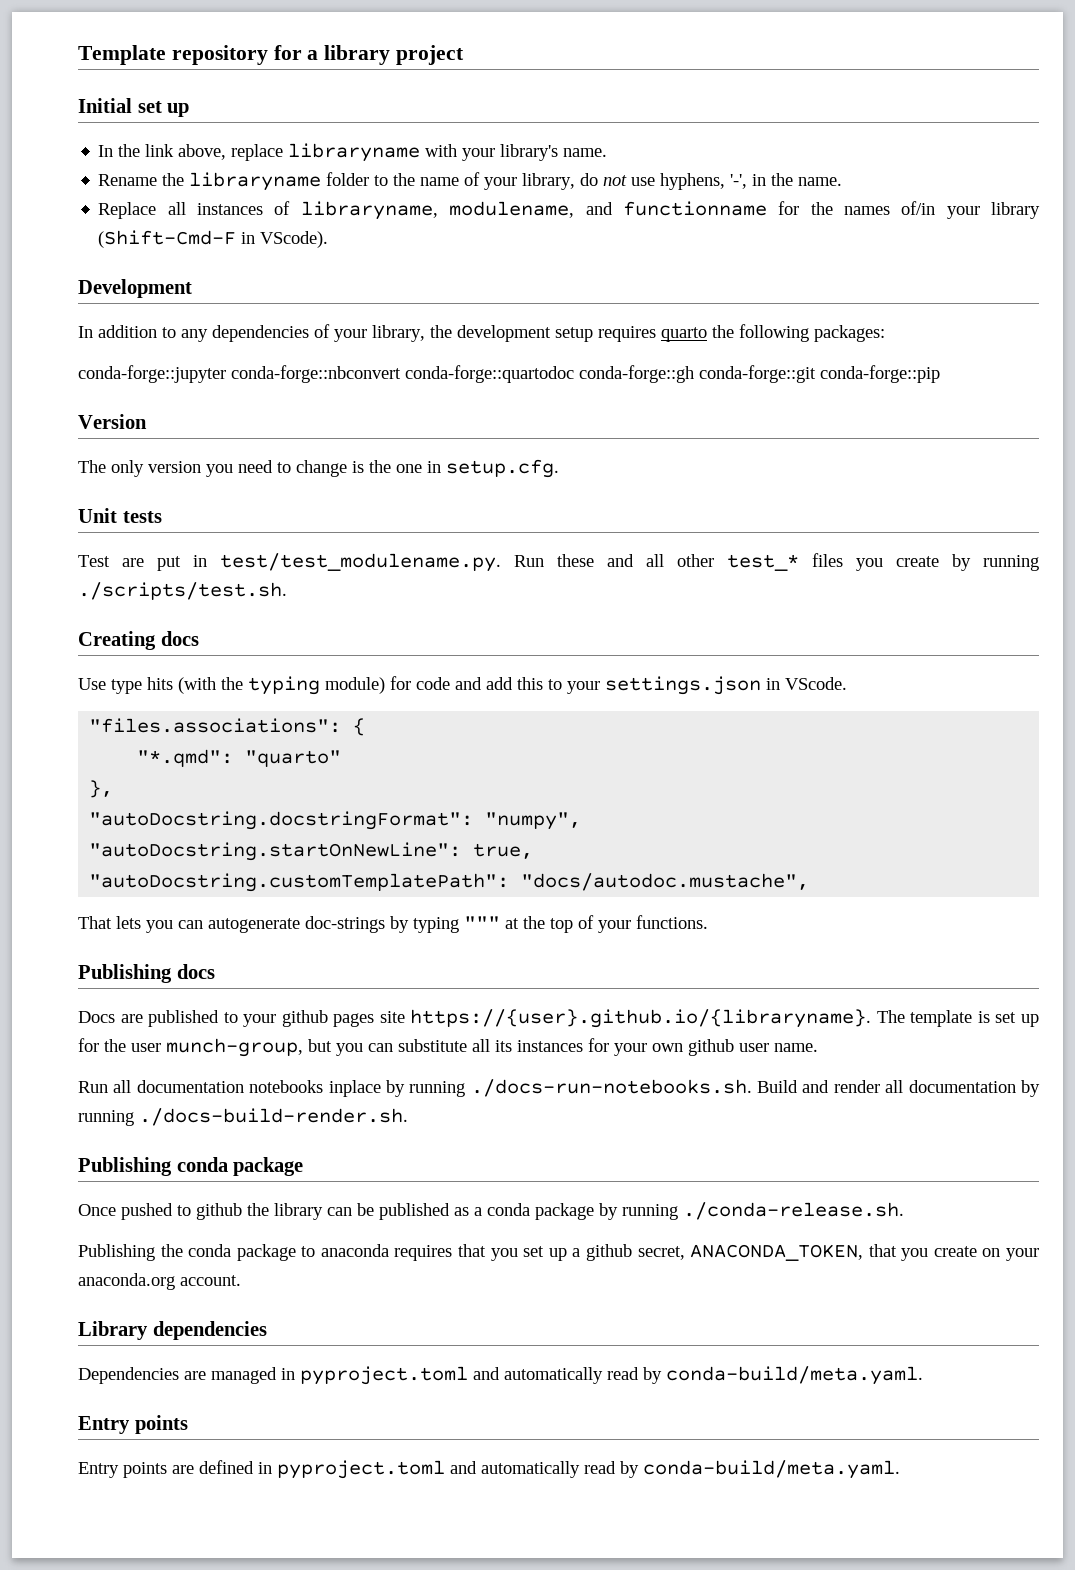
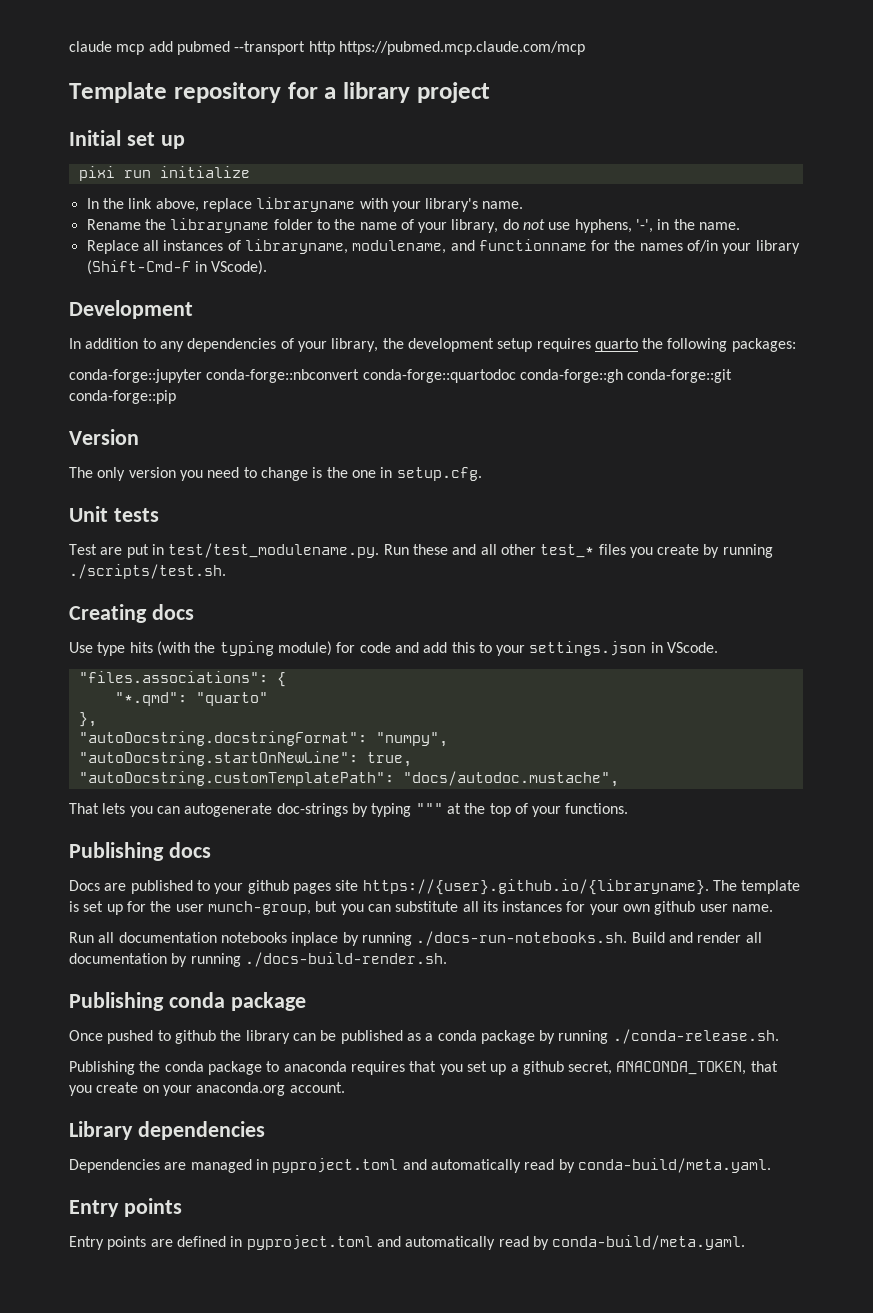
+ claude mcp add pubmed --transport http https://pubmed.mcp.claude.com/mcp
+ pixi run initialize

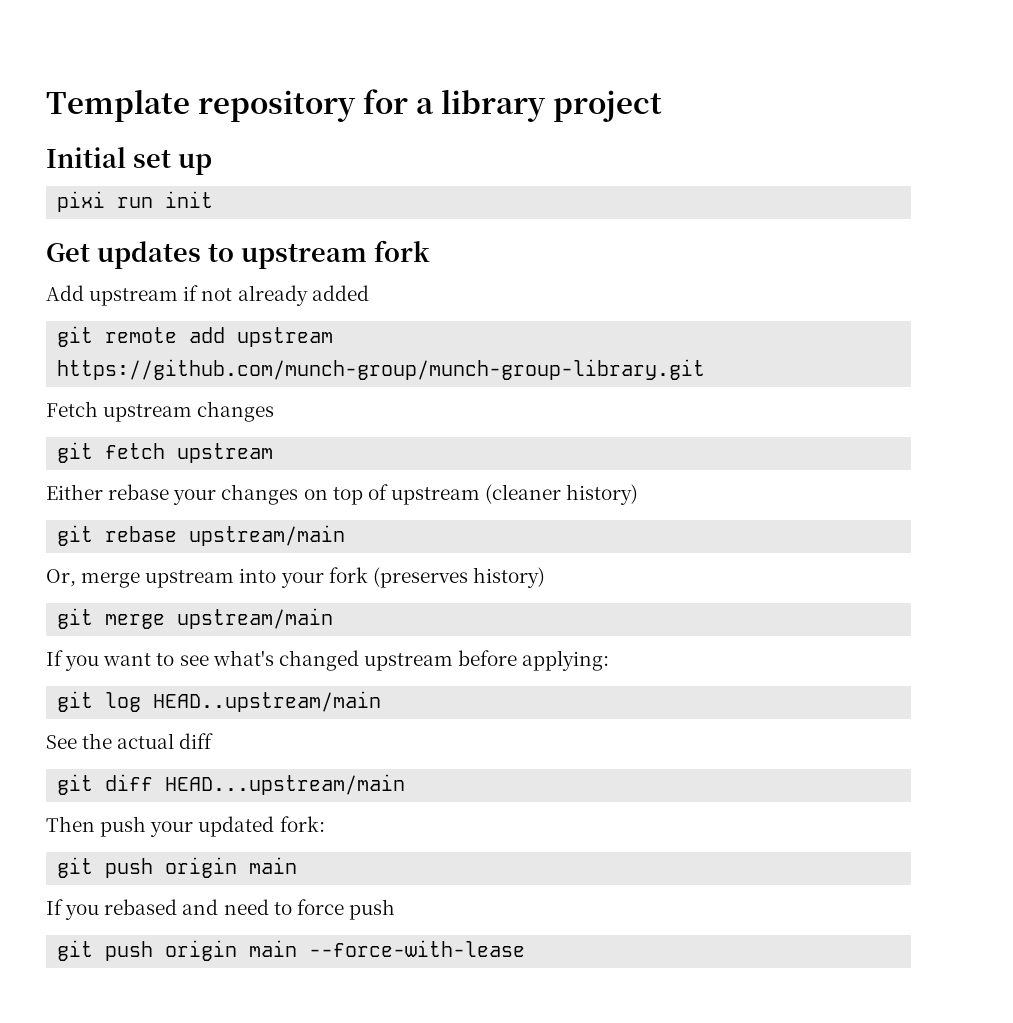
- claude mcp add pubmed --transport http https://pubmed.mcp.claude.com/mcp
- pixi run initialize
- In the link above, replace libraryname with your library's name.
- Rename the libraryname folder to the name of your library, do not use hyphens, '-', in the name.
- Replace all instances of libraryname, modulename, and functionname for the names of/in your library (Shift-Cmd-F in VScode).
- Development
- In addition to any dependencies of your library, the development setup requires quarto the following packages:
- conda-forge::jupyter conda-forge::nbconvert conda-forge::quartodoc conda-forge::gh conda-forge::git conda-forge::pip
- Version
- The only version you need to change is the one in setup.cfg.
- Unit tests
- Test are put in test/test_modulename.py. Run these and all other test_* files you create by running ./scripts/test.sh.
- Creating docs
- Use type hits (with the typing module) for code and add this to your settings.json in VScode.
- "files.associations": {
- "*.qmd": "quarto"
- },
- "autoDocstring.docstringFormat": "numpy",
- "autoDocstring.startOnNewLine": true,
- "autoDocstring.customTemplatePath": "docs/autodoc.mustache",
- That lets you can autogenerate doc-strings by typing """ at the top of your functions.
- Publishing docs
- Docs are published to your github pages site https://{user}.github.io/{libraryname}. The template is set up for the user munch-group, but you can substitute all its instances for your own github user name.
- Run all documentation notebooks inplace by running ./docs-run-notebooks.sh. Build and render all documentation by running ./docs-build-render.sh.
- Publishing conda package
- Once pushed to github the library can be published as a conda package by running ./conda-release.sh.
- Publishing the conda package to anaconda requires that you set up a github secret, ANACONDA_TOKEN, that you create on your anaconda.org account.
- Library dependencies
- Dependencies are managed in pyproject.toml and automatically read by conda-build/meta.yaml.
- Entry points
- Entry points are defined in pyproject.toml and automatically read by conda-build/meta.yaml.
+ pixi run init
+ Get updates to upstream fork
+ Add upstream if not already added
+ git remote add upstream https://github.com/munch-group/munch-group-library.git
+ Fetch upstream changes
+ git fetch upstream
+ Either rebase your changes on top of upstream (cleaner history)
+ git rebase upstream/main
+ Or, merge upstream into your fork (preserves history)
+ git merge upstream/main
+ If you want to see what's changed upstream before applying:
+ git log HEAD..upstream/main
+ See the actual diff
+ git diff HEAD...upstream/main
+ Then push your updated fork:
+ git push origin main
+ If you rebased and need to force push
+ git push origin main --force-with-lease

